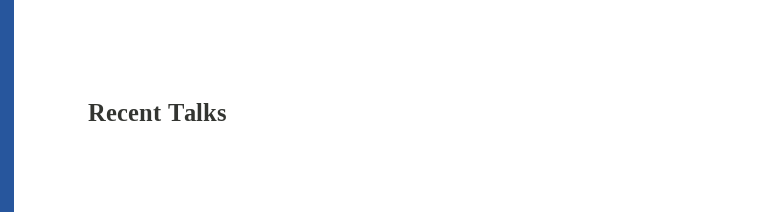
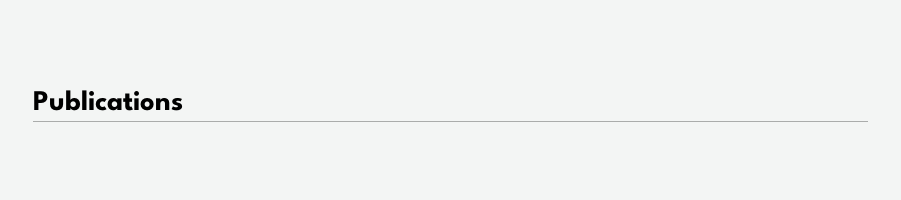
- Recent Talks
+ Publications

